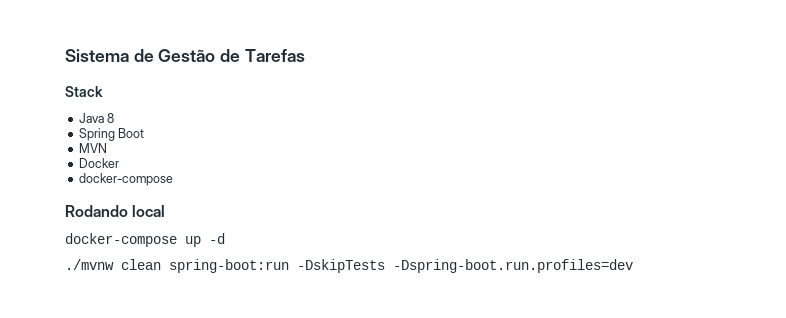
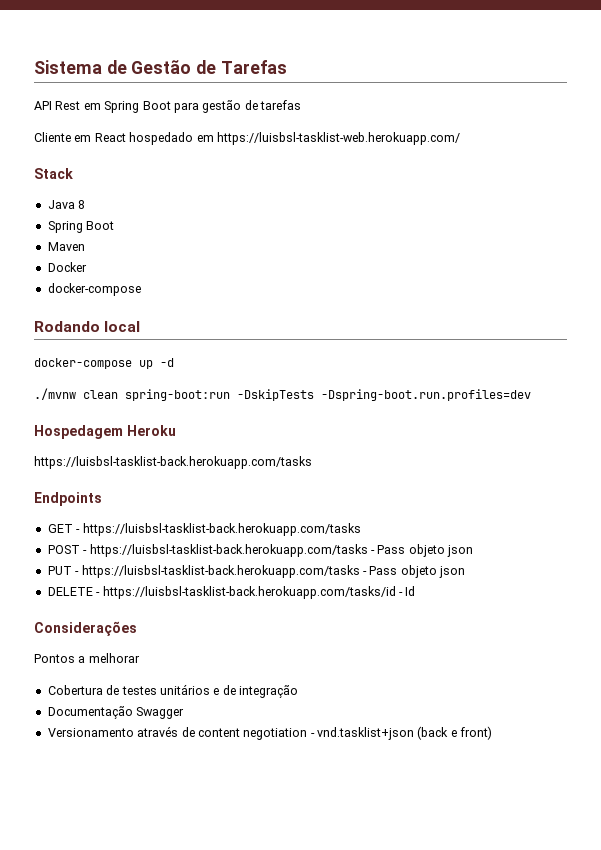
+ API Rest em Spring Boot para gestão de tarefas
+ Cliente em React hospedado em https://luisbsl-tasklist-web.herokuapp.com/
- MVN
+ Maven
+ Hospedagem Heroku
+ https://luisbsl-tasklist-back.herokuapp.com/tasks
+ Endpoints
+ GET - https://luisbsl-tasklist-back.herokuapp.com/tasks
+ POST - https://luisbsl-tasklist-back.herokuapp.com/tasks - Pass objeto json
+ PUT - https://luisbsl-tasklist-back.herokuapp.com/tasks - Pass objeto json
+ DELETE - https://luisbsl-tasklist-back.herokuapp.com/tasks/id - Id
+ Considerações
+ Pontos a melhorar
+ Cobertura de testes unitários e de integração
+ Documentação Swagger
+ Versionamento através de content negotiation - vnd.tasklist+json (back e front)

